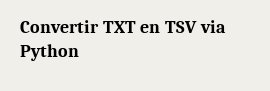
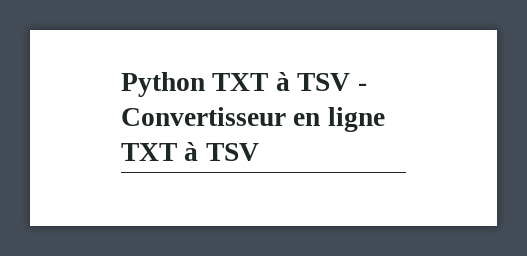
- Convertir TXT en TSV via Python
+ Python TXT à TSV - Convertisseur en ligne TXT à TSV

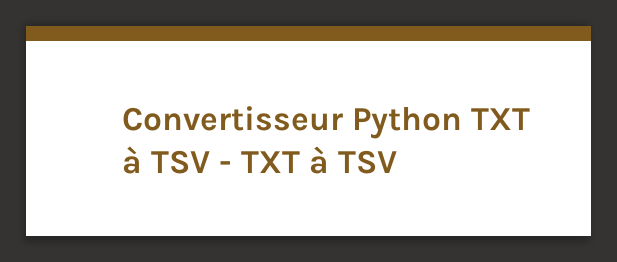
- Python TXT à TSV - Convertisseur en ligne TXT à TSV
+ Convertisseur Python TXT à TSV - TXT à TSV

